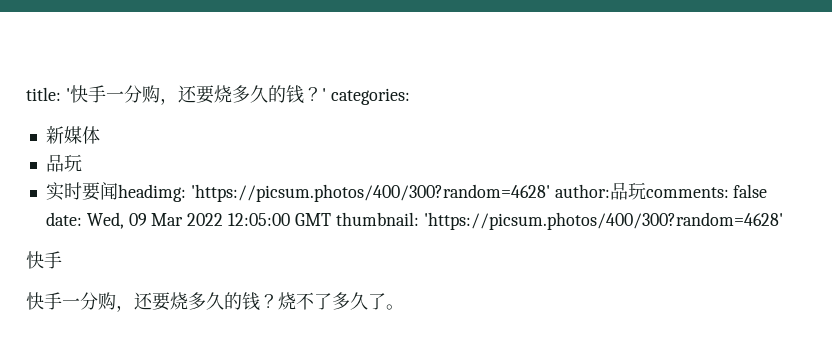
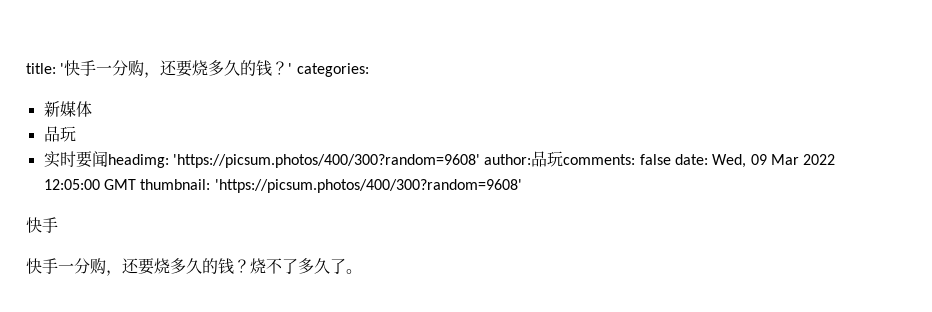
- 实时要闻headimg: 'https://picsum.photos/400/300?random=4628' author:品玩comments: false date: Wed, 09 Mar 2022 12:05:00 GMT thumbnail: 'https://picsum.photos/400/300?random=4628'
+ 实时要闻headimg: 'https://picsum.photos/400/300?random=9608' author:品玩comments: false date: Wed, 09 Mar 2022 12:05:00 GMT thumbnail: 'https://picsum.photos/400/300?random=9608'

